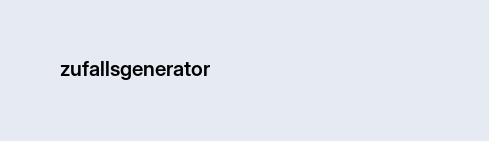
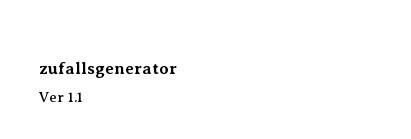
+ Ver 1.1

